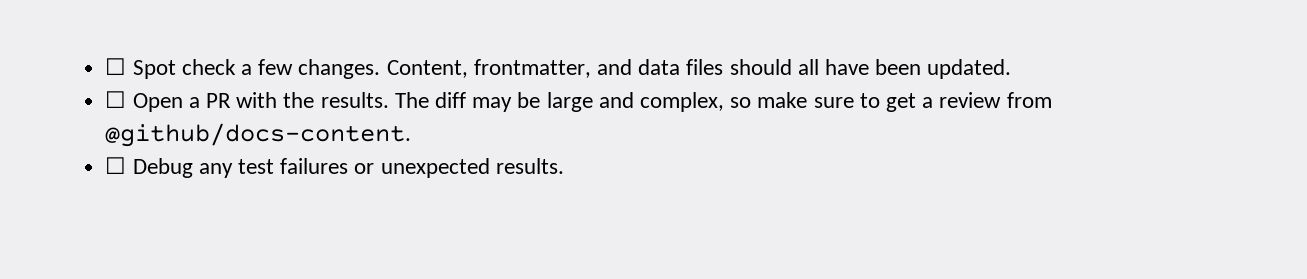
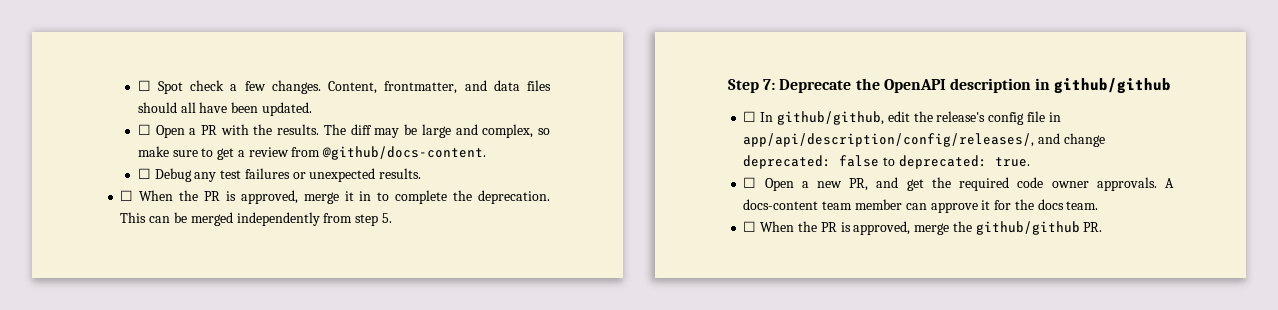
+ ☐ When the PR is approved, merge it in to complete the deprecation. This can be merged independently from step 5.
+ Step 7: Deprecate the OpenAPI description in github/github
+ ☐ In github/github, edit the release's config file in app/api/description/config/releases/, and change deprecated: false to deprecated: true.
+ ☐ Open a new PR, and get the required code owner approvals. A docs-content team member can approve it for the docs team.
+ ☐ When the PR is approved, merge the github/github PR.

